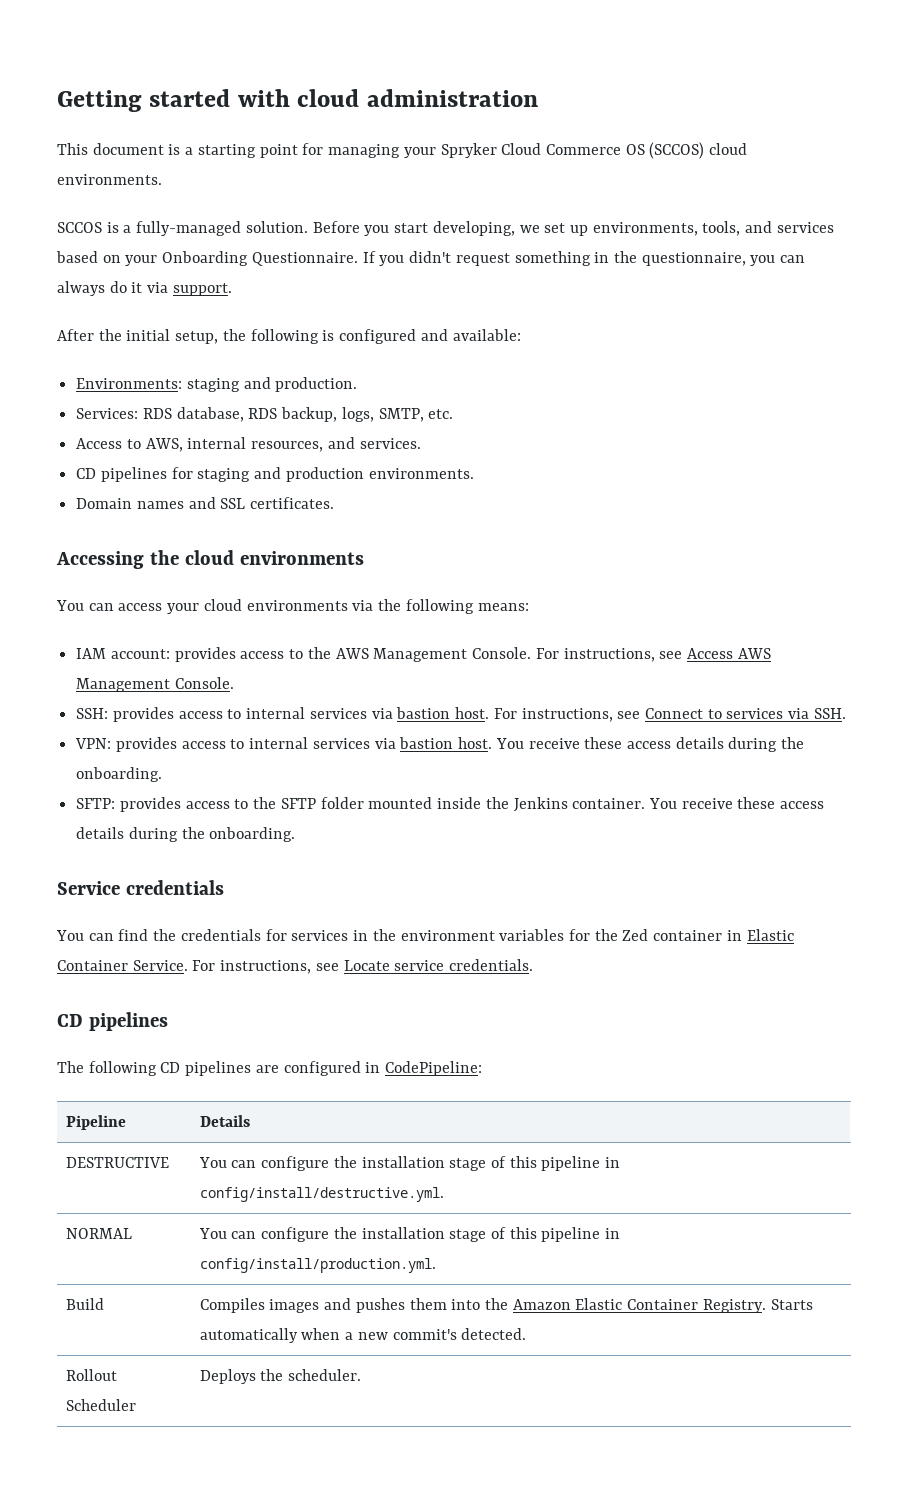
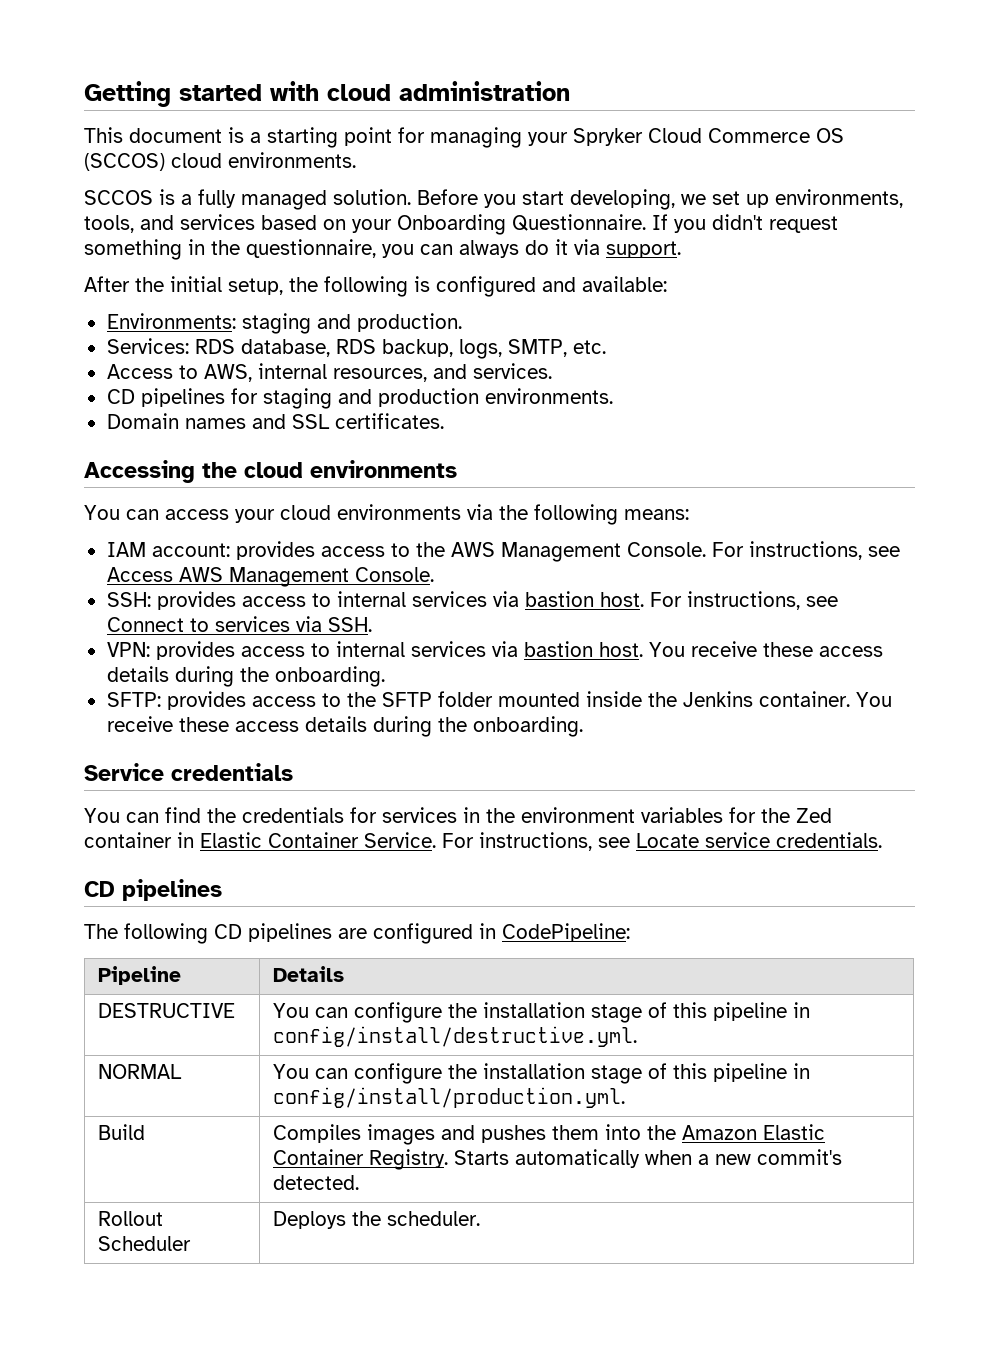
- SCCOS is a fully-managed solution.
+ SCCOS is a fully managed solution.

